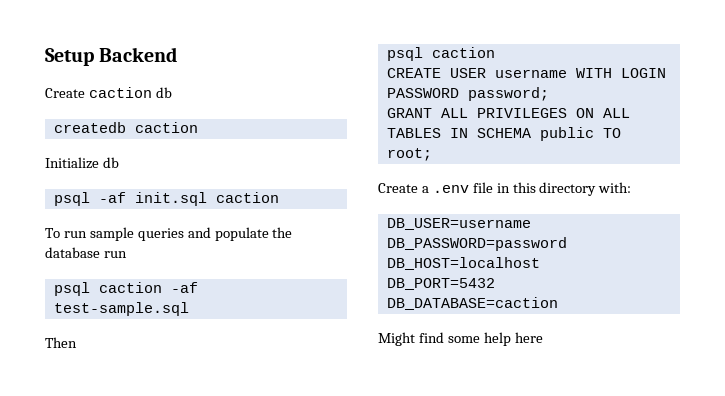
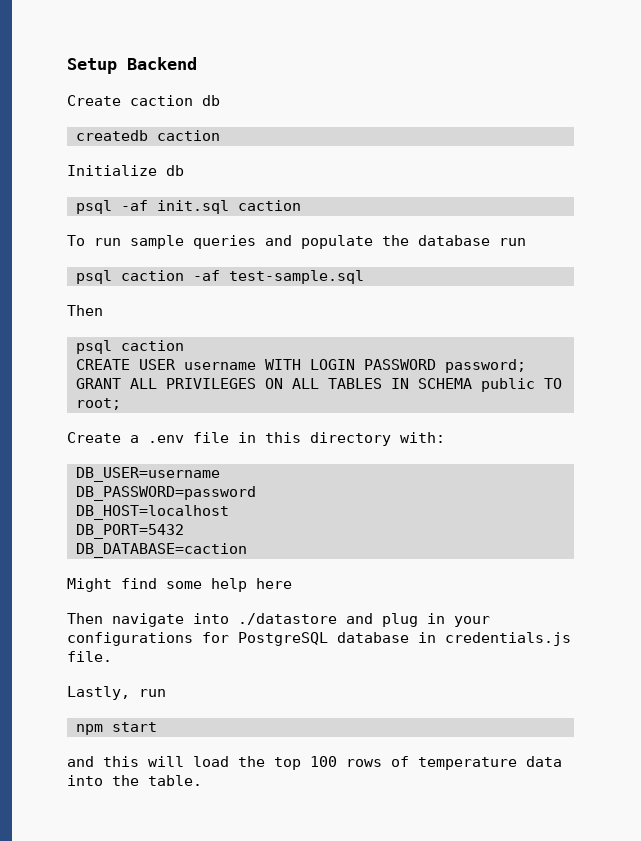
+ Then navigate into ./datastore and plug in your configurations for PostgreSQL database in credentials.js file.
+ Lastly, run
+ npm start
+ and this will load the top 100 rows of temperature data into the table.

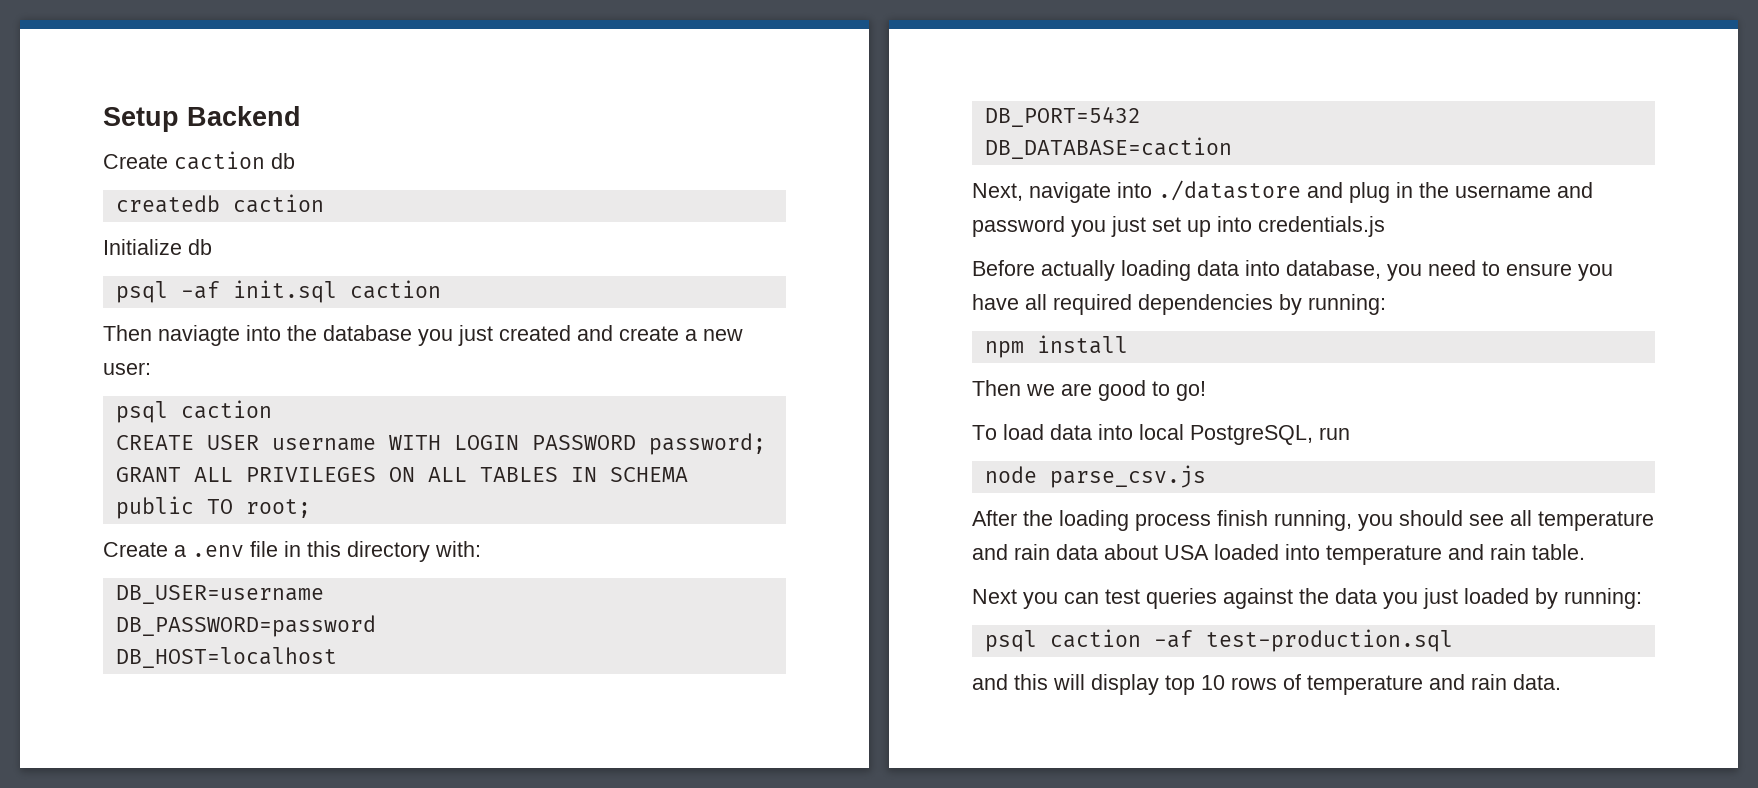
- To run sample queries and populate the database run
- psql caction -af test-sample.sql
- Then
+ Then naviagte into the database you just created and create a new user:
- Might find some help here
- Then navigate into ./datastore and plug in your configurations for PostgreSQL database in credentials.js file.
- Lastly, run
- npm start
- and this will load the top 100 rows of temperature data into the table.
+ Next, navigate into ./datastore and plug in the username and password you just set up into credentials.js
+ Before actually loading data into database, you need to ensure you have all required dependencies by running:
+ npm install
+ Then we are good to go!
+ To load data into local PostgreSQL, run
+ node parse_csv.js
+ After the loading process finish running, you should see all temperature and rain data about USA loaded into temperature and rain table.
+ Next you can test queries against the data you just loaded by running:
+ psql caction -af test-production.sql
+ and this will display top 10 rows of temperature and rain data.

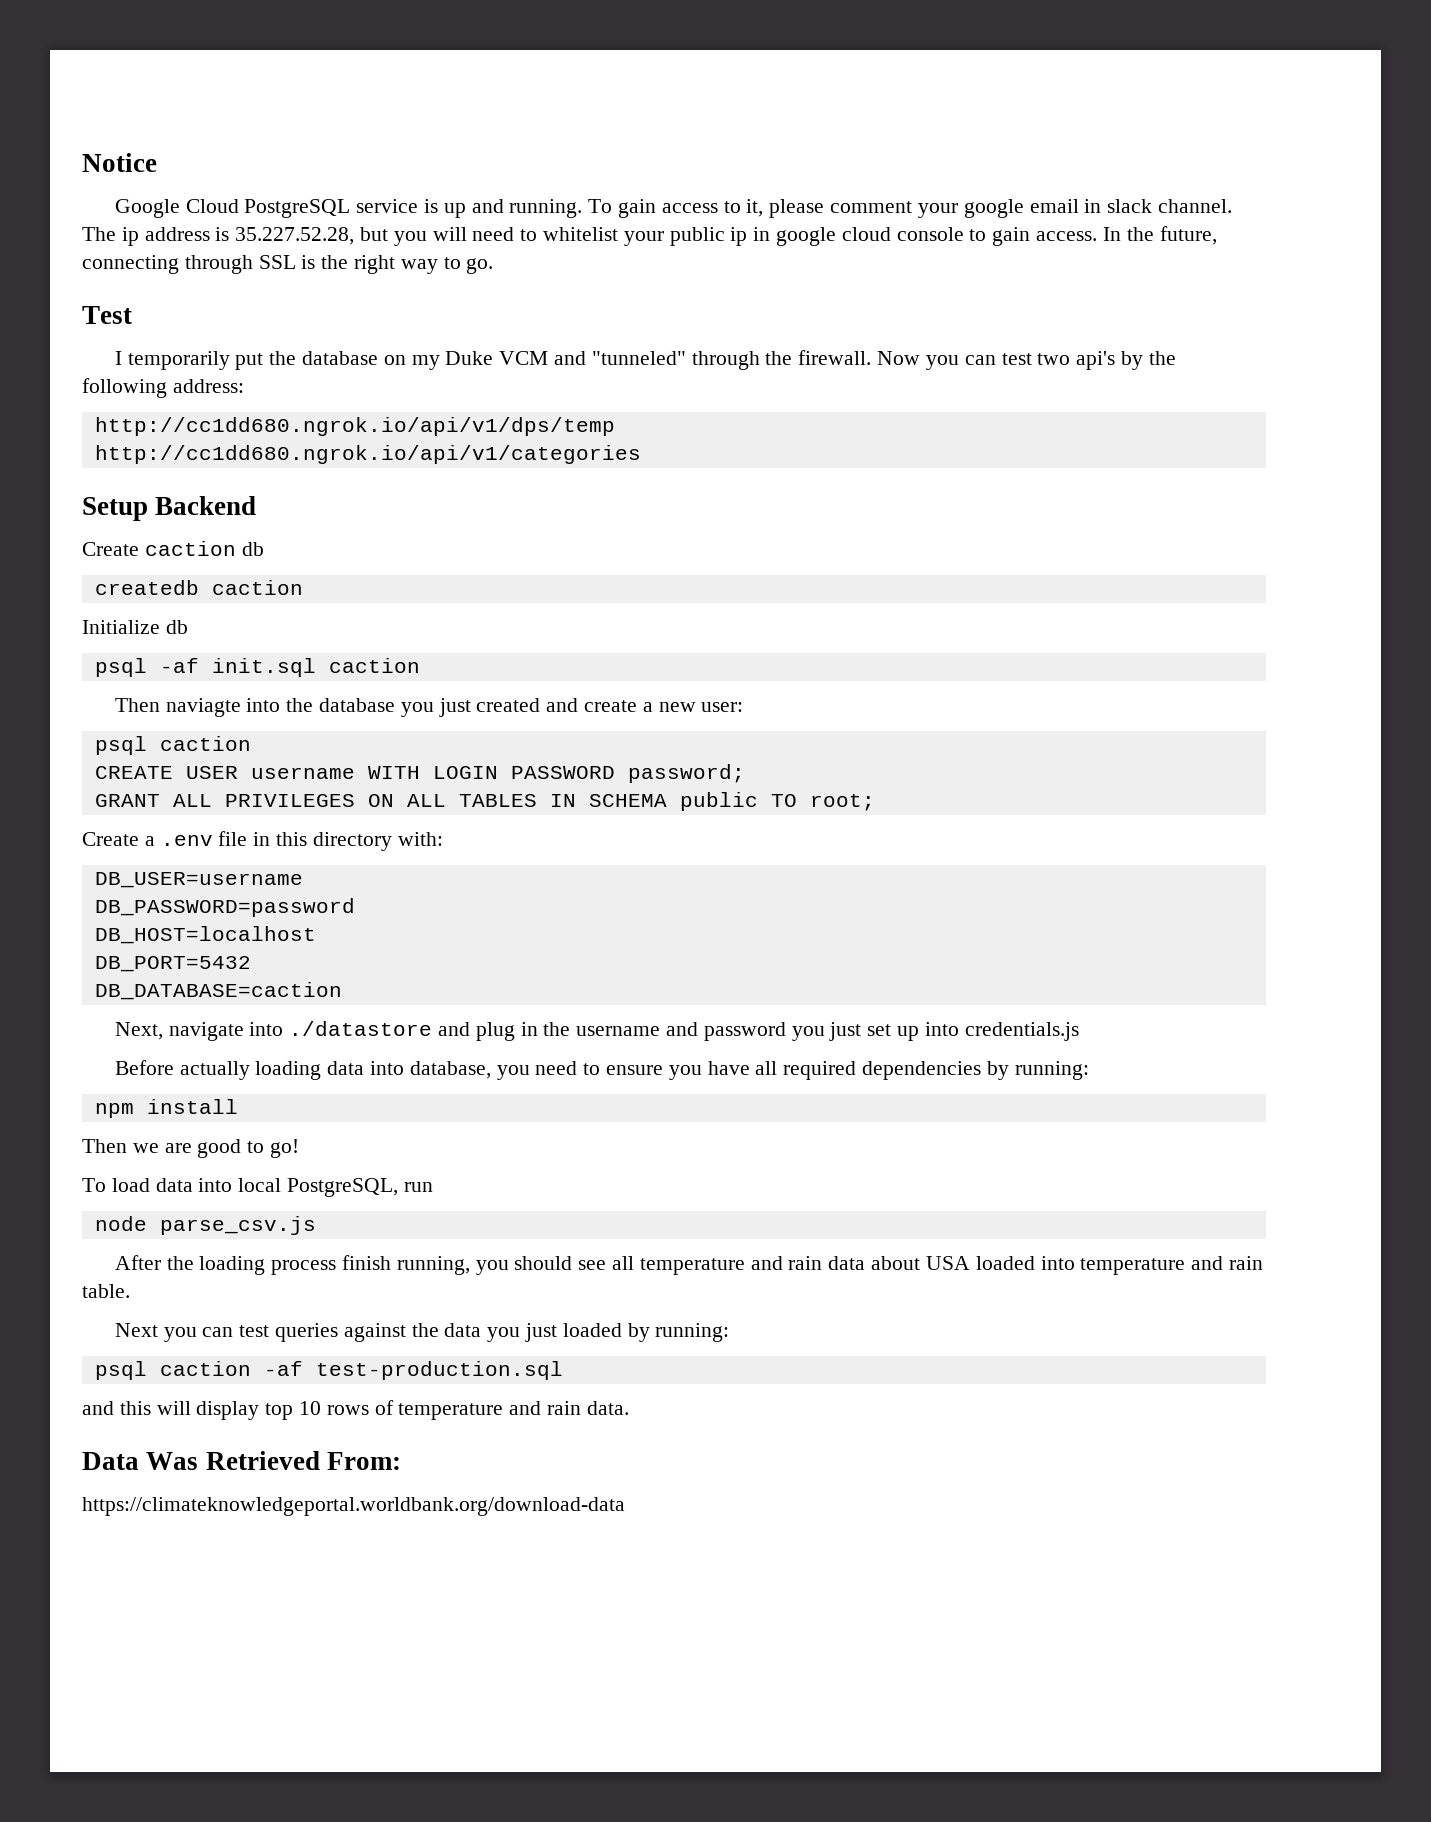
+ Notice
+ Google Cloud PostgreSQL service is up and running. To gain access to it, please comment your google email in slack channel. The ip address is 35.227.52.28, but you will need to whitelist your public ip in google cloud console to gain access. In the future, connecting through SSL is the right way to go.
+ Test
+ I temporarily put the database on my Duke VCM and "tunneled" through the firewall. Now you can test two api's by the following address:
+ http://cc1dd680.ngrok.io/api/v1/dps/temp
+ http://cc1dd680.ngrok.io/api/v1/categories
+ Data Was Retrieved From:
+ https://climateknowledgeportal.worldbank.org/download-data

